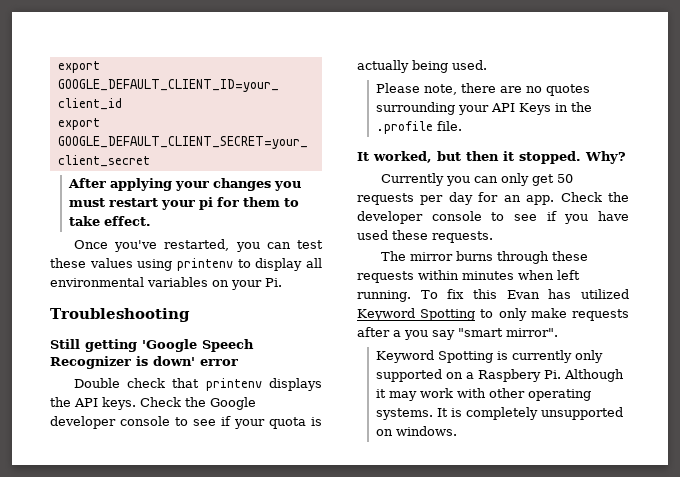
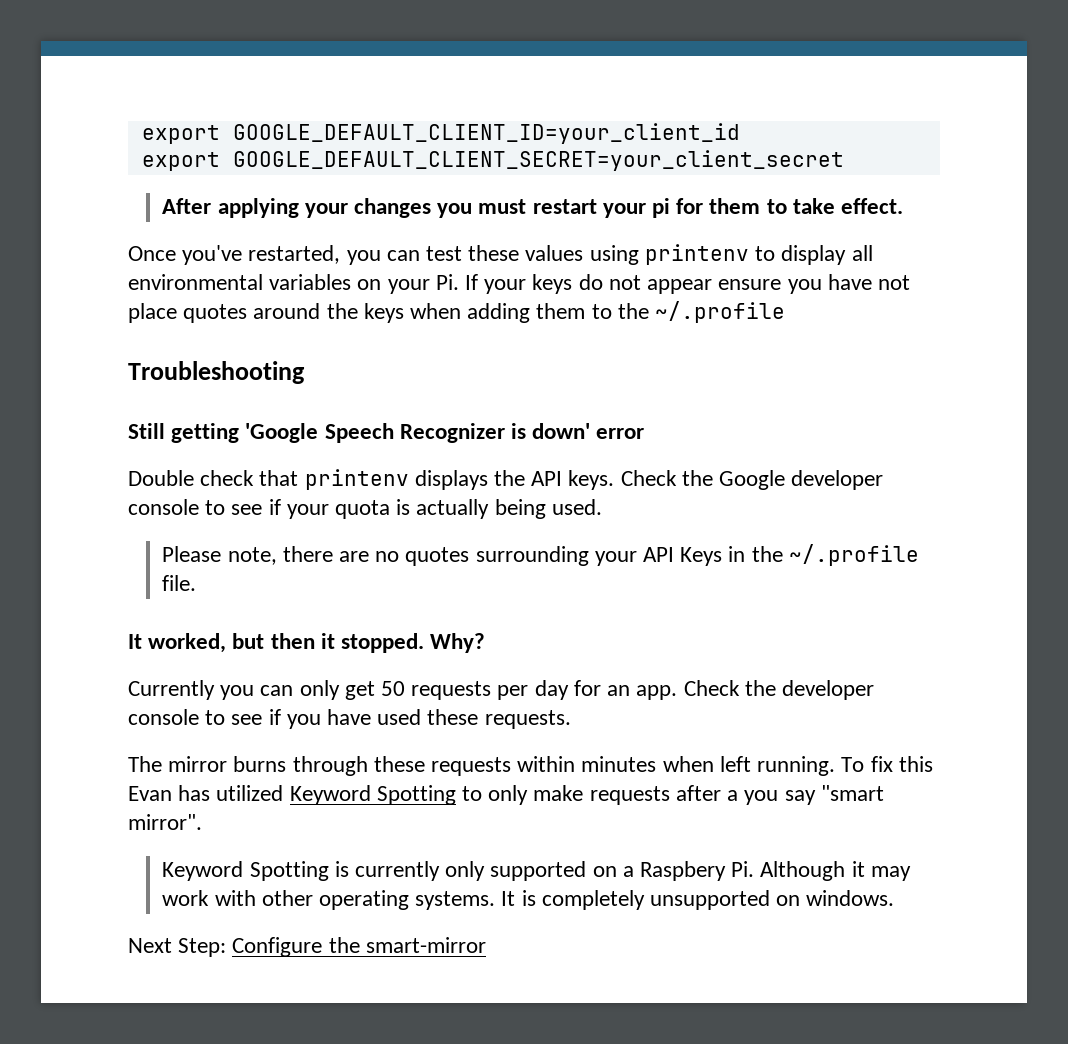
- Once you've restarted, you can test these values using printenv to display all environmental variables on your Pi.
+ Once you've restarted, you can test these values using printenv to display all environmental variables on your Pi. If your keys do not appear ensure you have not place quotes around the keys when adding them to the ~/.profile
- Please note, there are no quotes surrounding your API Keys in the .profile file.
+ Please note, there are no quotes surrounding your API Keys in the ~/.profile file.
+ Next Step: Configure the smart-mirror

